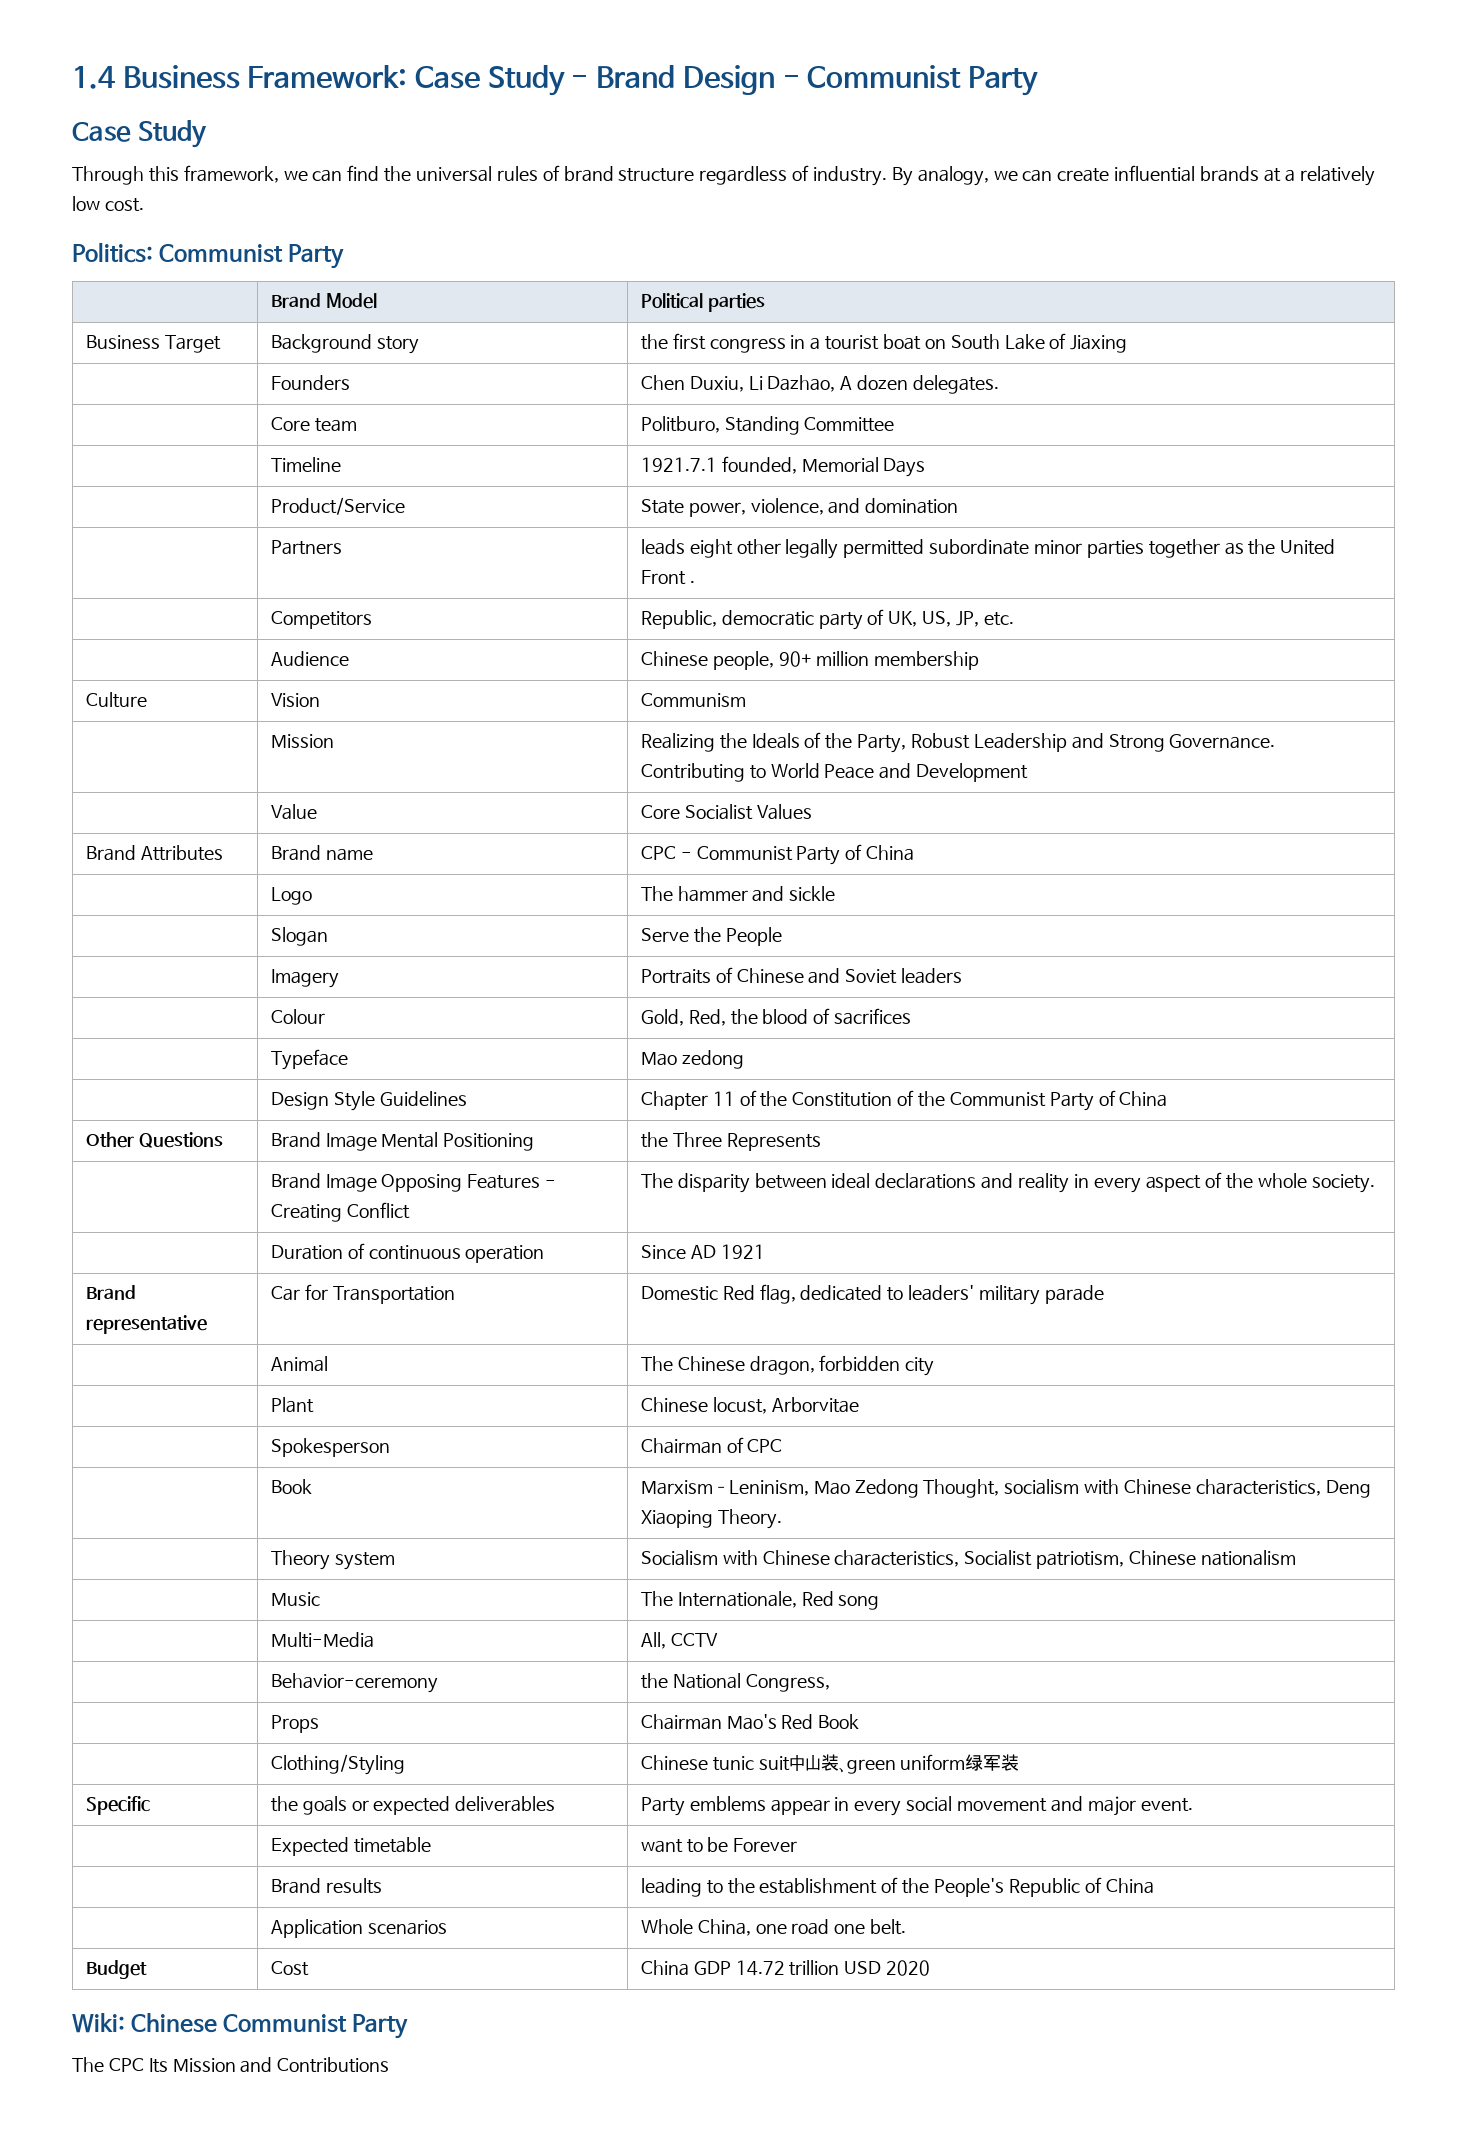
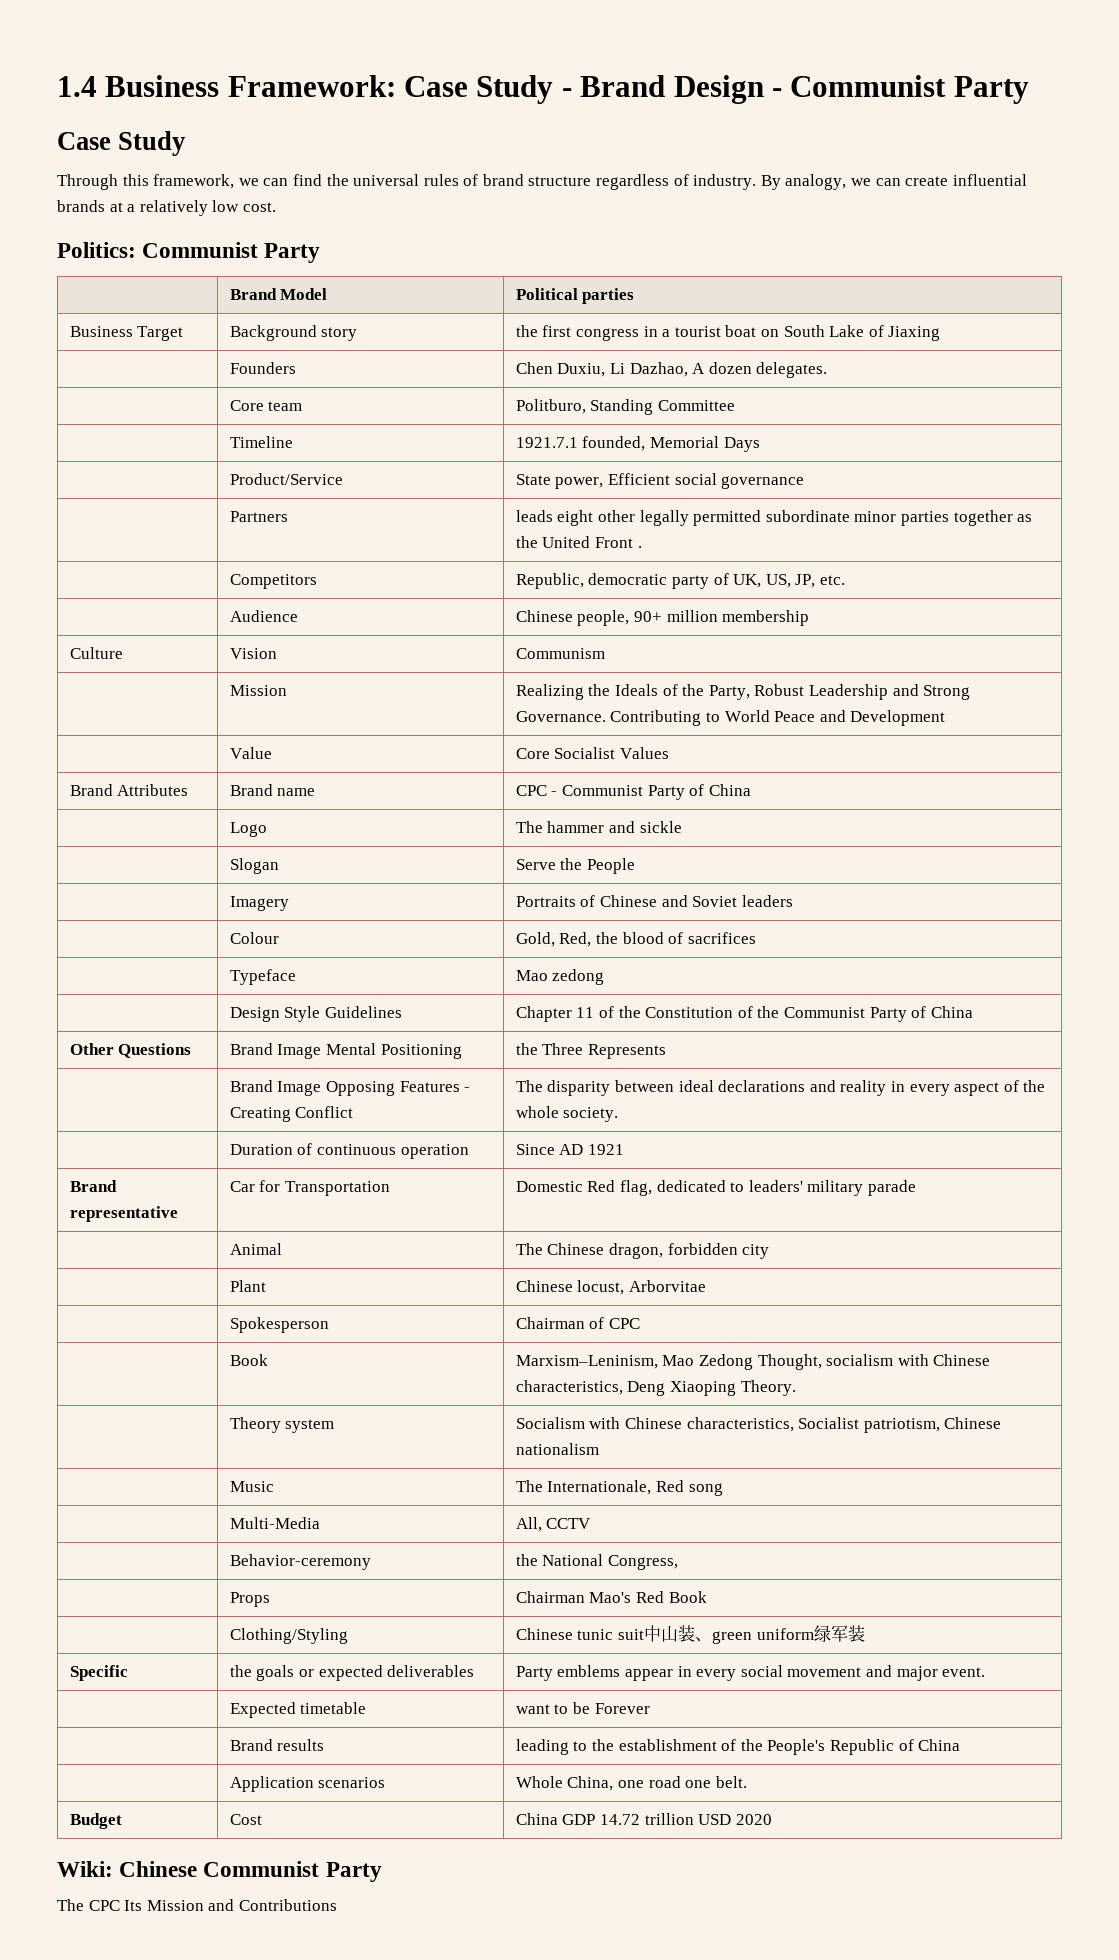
- | Product/Service | State power, violence, and domination
+ | Product/Service | State power, Efficient social governance

